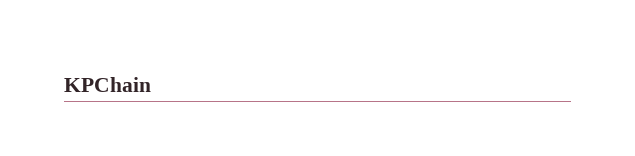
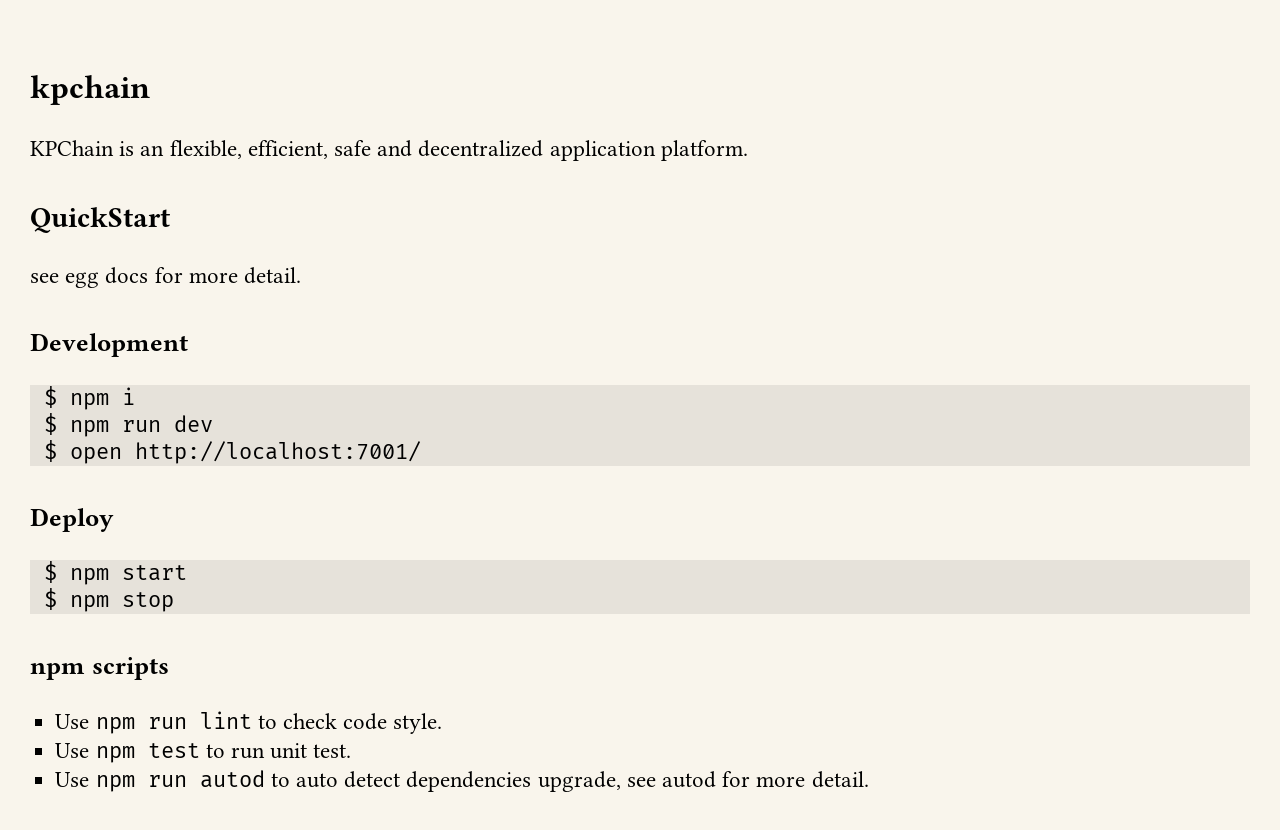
- KPChain
+ kpchain
+ KPChain is an flexible, efficient, safe and decentralized application platform.
+ QuickStart
+ see egg docs for more detail.
+ Development
+ $ npm i
+ $ npm run dev
+ $ open http://localhost:7001/
+ Deploy
+ $ npm start
+ $ npm stop
+ npm scripts
+ Use npm run lint to check code style.
+ Use npm test to run unit test.
+ Use npm run autod to auto detect dependencies upgrade, see autod for more detail.

